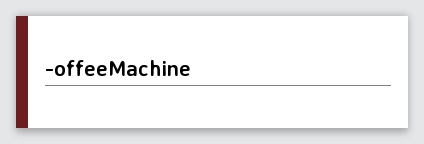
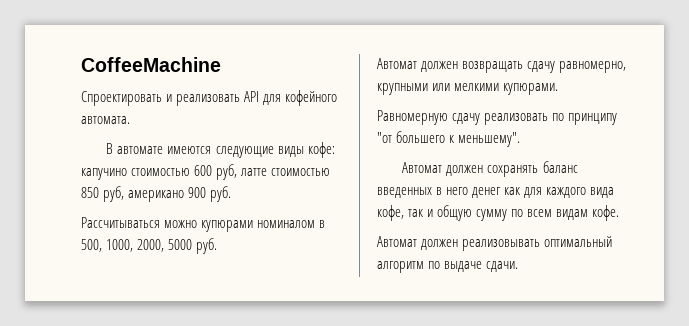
- -offeeMachine
+ CoffeeMachine
+ Спроектировать и реализовать API для кофейного автомата.
+ В автомате имеются следующие виды кофе: капучино стоимостью 600 руб, латте стоимостью 850 руб, американо 900 руб.
+ Рассчитываться можно купюрами номиналом в 500, 1000, 2000, 5000 руб.
+ Автомат должен возвращать сдачу равномерно, крупными или мелкими купюрами.
+ Равномерную сдачу реализовать по принципу "от большего к меньшему".
+ Автомат должен сохранять баланс введенных в него денег как для каждого вида кофе, так и общую сумму по всем видам кофе.
+ Автомат должен реализовывать оптимальный алгоритм по выдаче сдачи.

